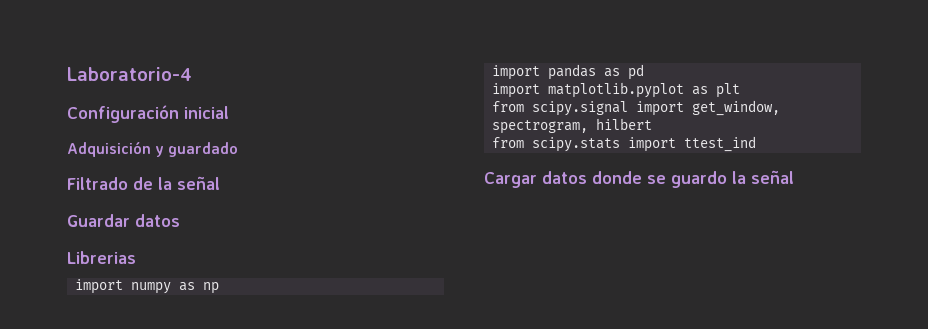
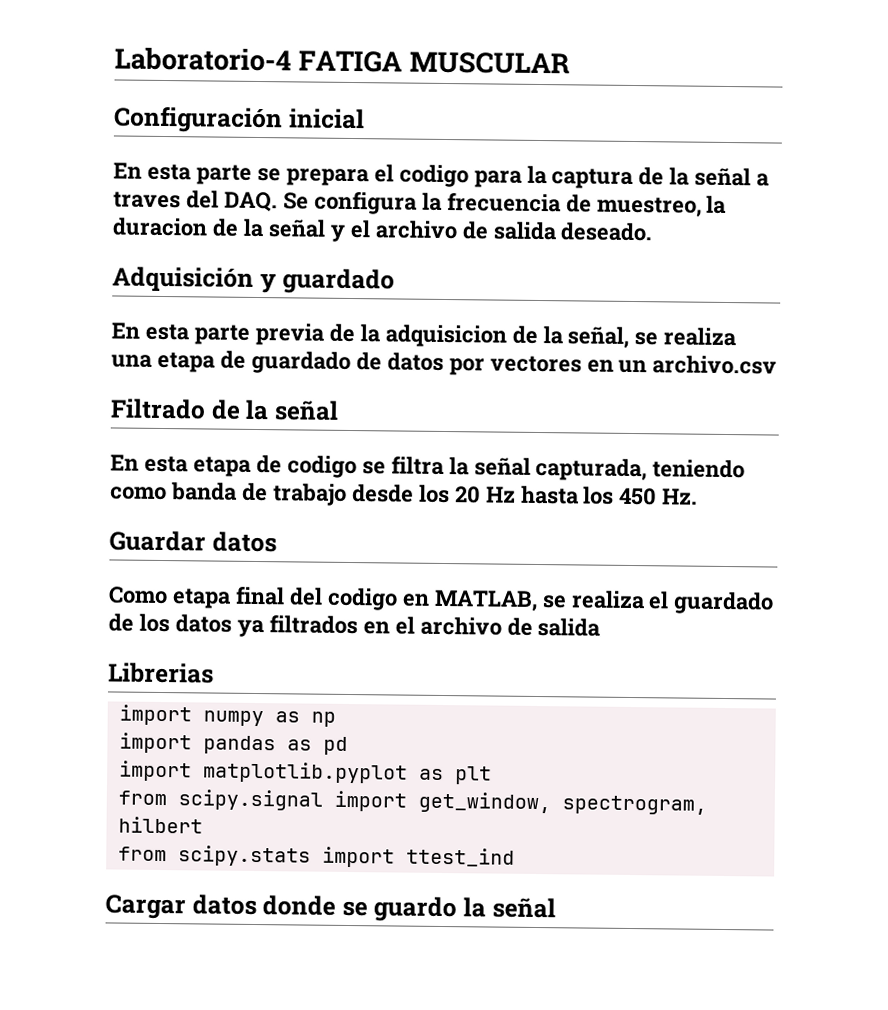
- Laboratorio-4
+ Laboratorio-4 FATIGA MUSCULAR
+ En esta parte se prepara el codigo para la captura de la señal a traves del DAQ. Se configura la frecuencia de muestreo, la duracion de la señal y el archivo de salida deseado.
  Adquisición y guardado
+ En esta parte previa de la adquisicion de la señal, se realiza una etapa de guardado de datos por vectores en un archivo.csv
  Filtrado de la señal
+ En esta etapa de codigo se filtra la señal capturada, teniendo como banda de trabajo desde los 20 Hz hasta los 450 Hz.
  Guardar datos
+ Como etapa final del codigo en MATLAB, se realiza el guardado de los datos ya filtrados en el archivo de salida

